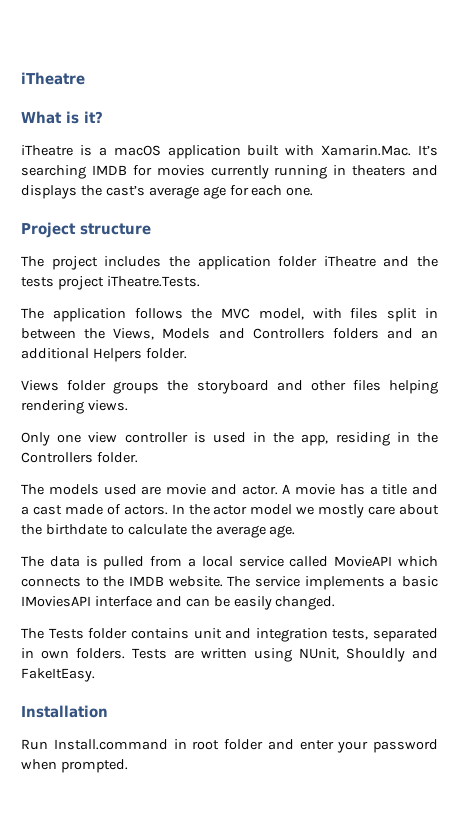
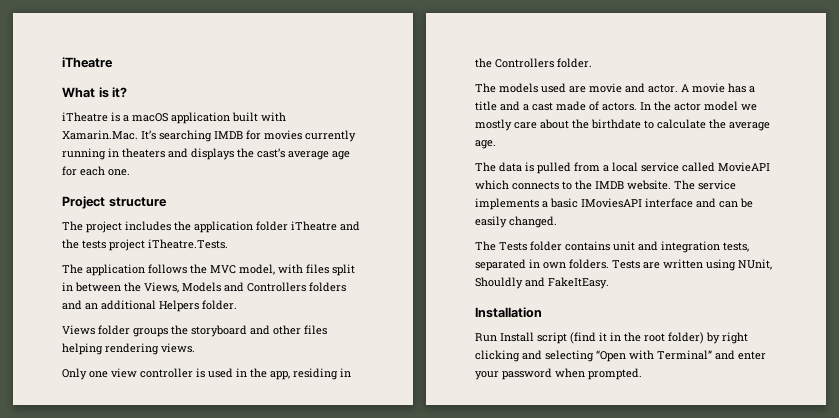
- Run Install.command in root folder and enter your password when prompted.
+ Run Install script (find it in the root folder) by right clicking and selecting “Open with Terminal” and enter your password when prompted.

